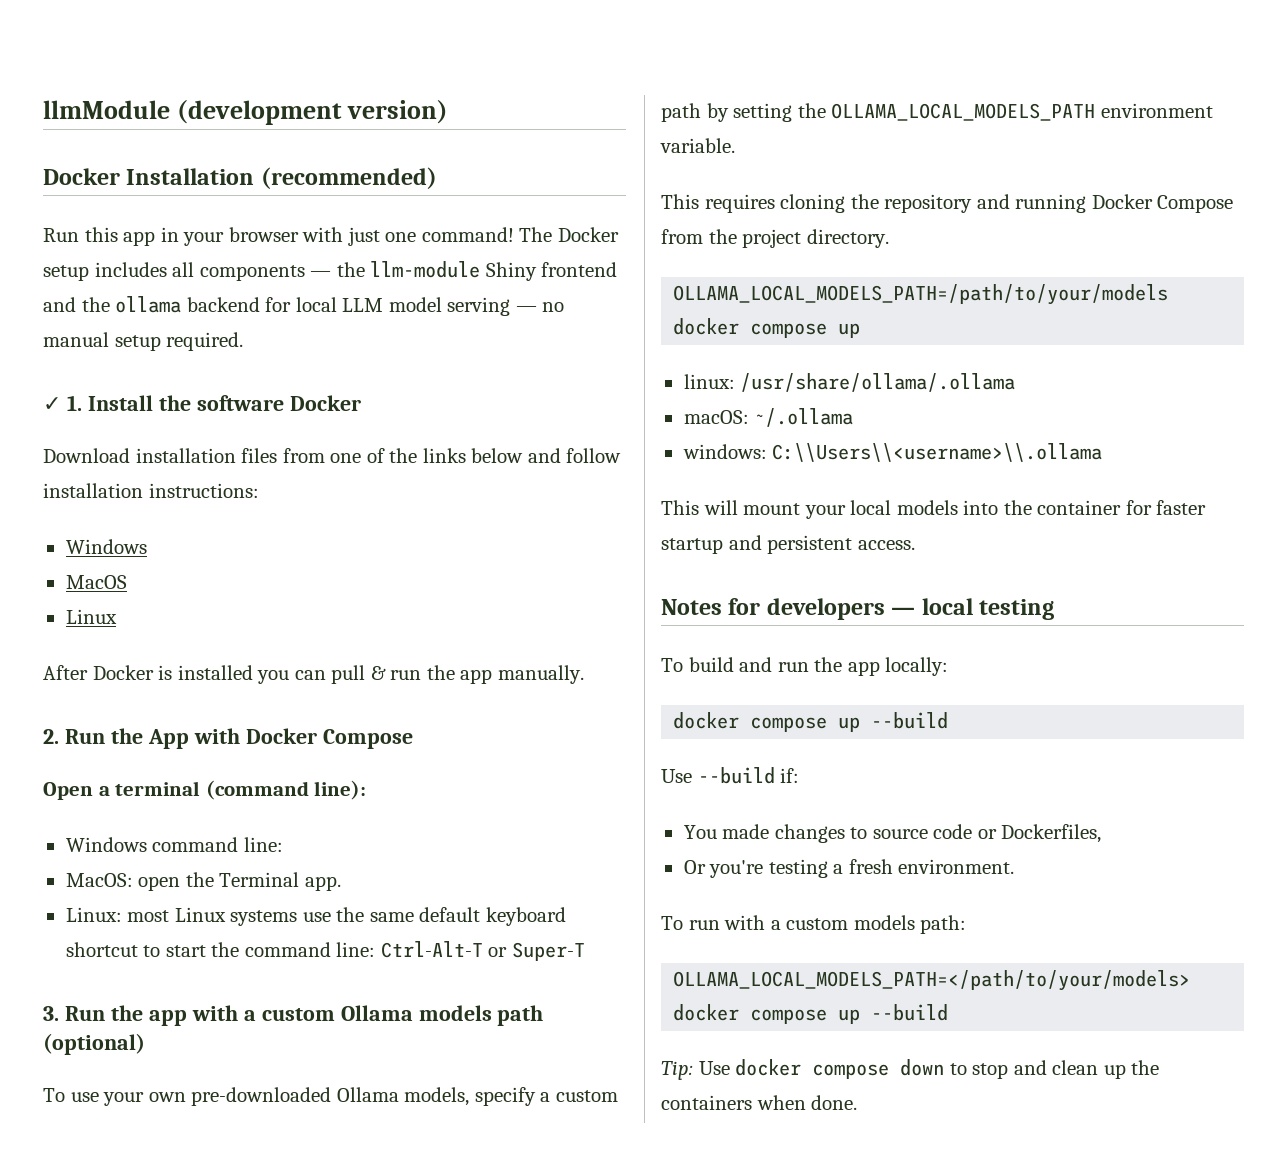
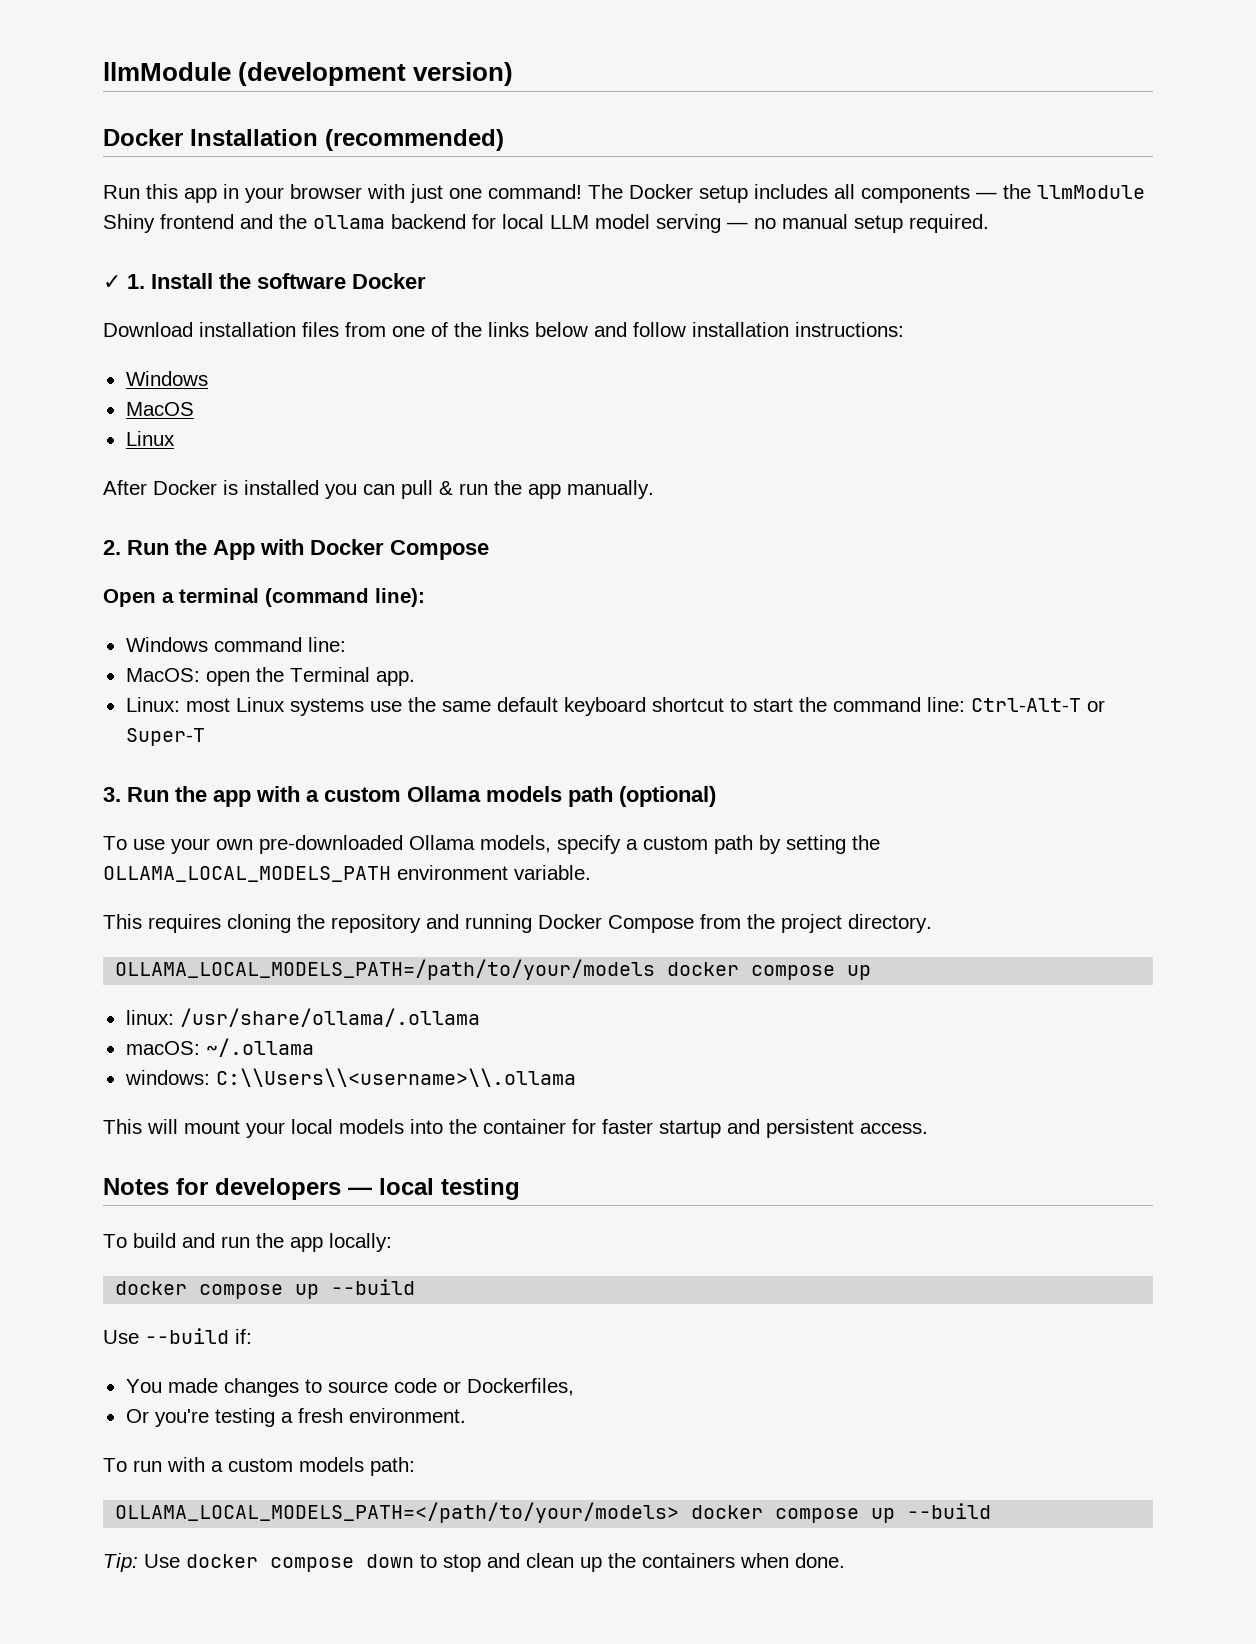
- The Docker setup includes all components — the llm-module Shiny frontend and the ollama backend for local LLM model serving — no manual setup required.
+ The Docker setup includes all components — the llmModule Shiny frontend and the ollama backend for local LLM model serving — no manual setup required.

